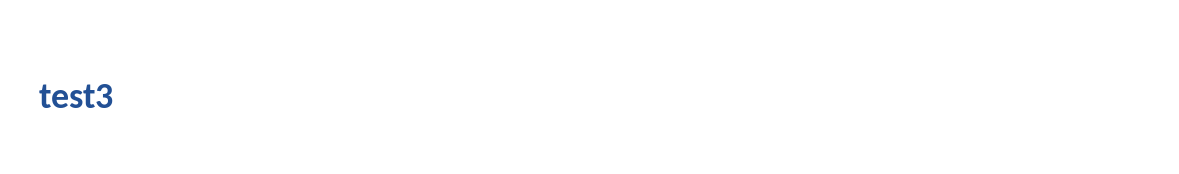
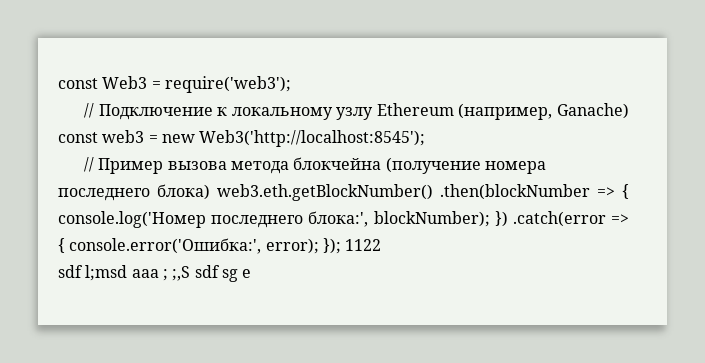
- test3
+ const Web3 = require('web3');
+ // Подключение к локальному узлу Ethereum (например, Ganache) const web3 = new Web3('http://localhost:8545');
+ // Пример вызова метода блокчейна (получение номера последнего блока) web3.eth.getBlockNumber() .then(blockNumber => { console.log('Номер последнего блока:', blockNumber); }) .catch(error => { console.error('Ошибка:', error); }); 1122
+ sdf l;msd aaa ; ;,S sdf sg e

